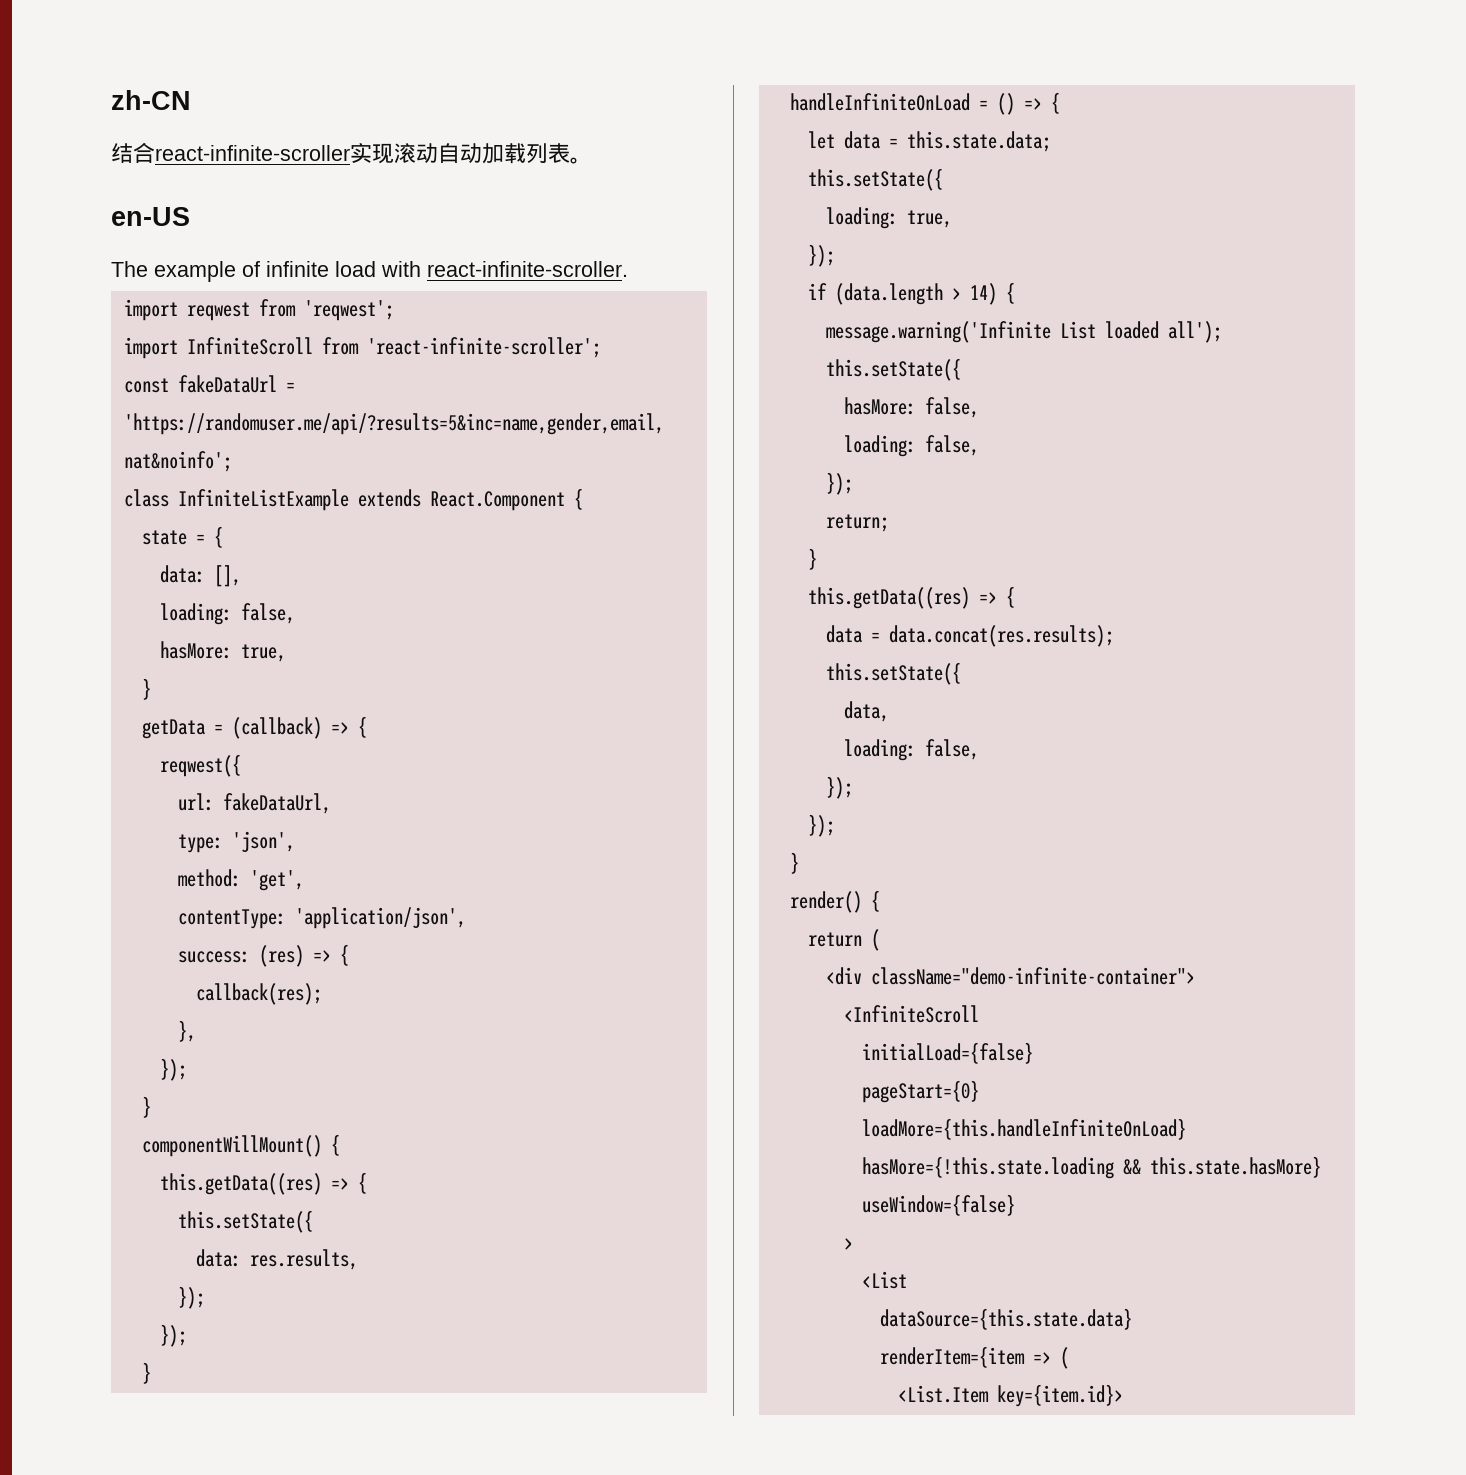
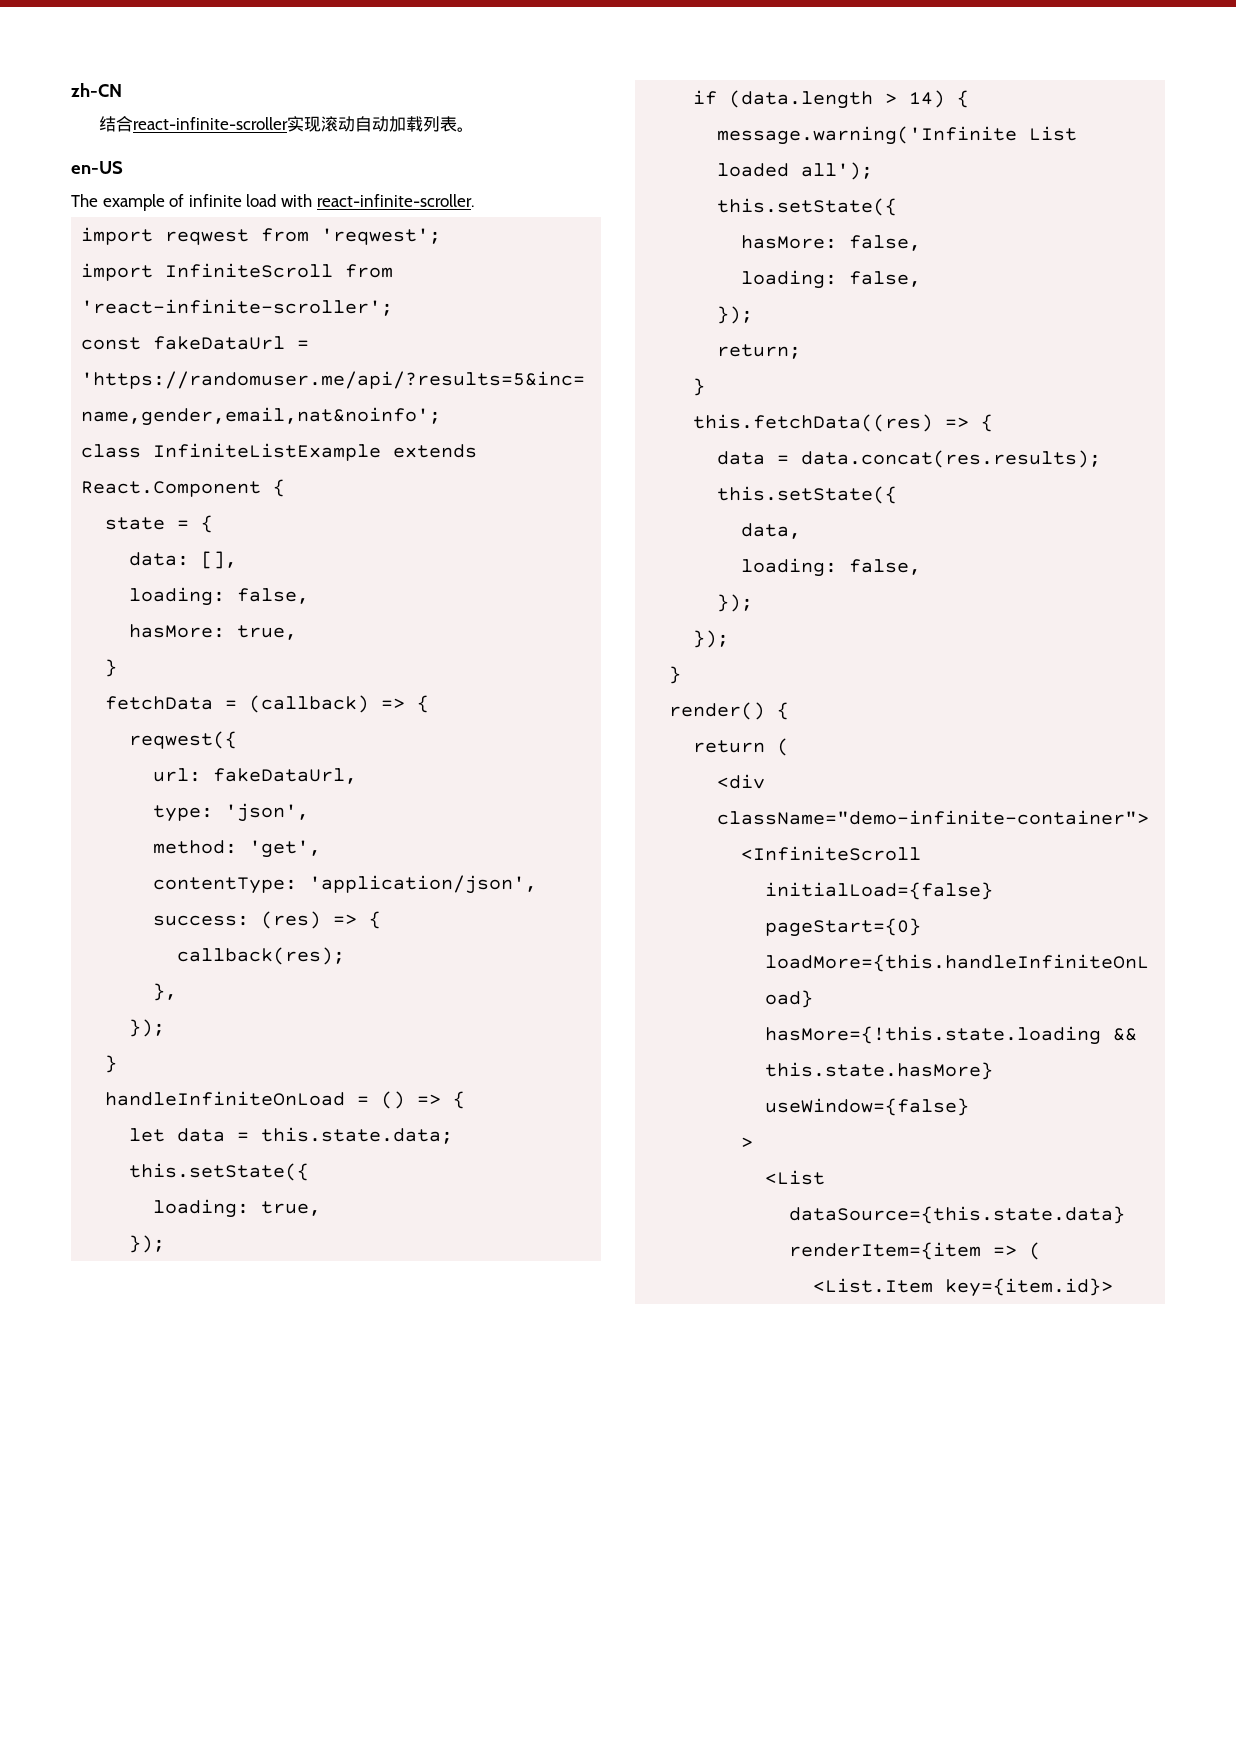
- getData = (callback) => {
+ fetchData = (callback) => {
- componentWillMount() {
- this.getData((res) => {
- this.setState({
- data: res.results,
- });
- });
- }
  return;
  }
- this.getData((res) => {
+ this.fetchData((res) => {

